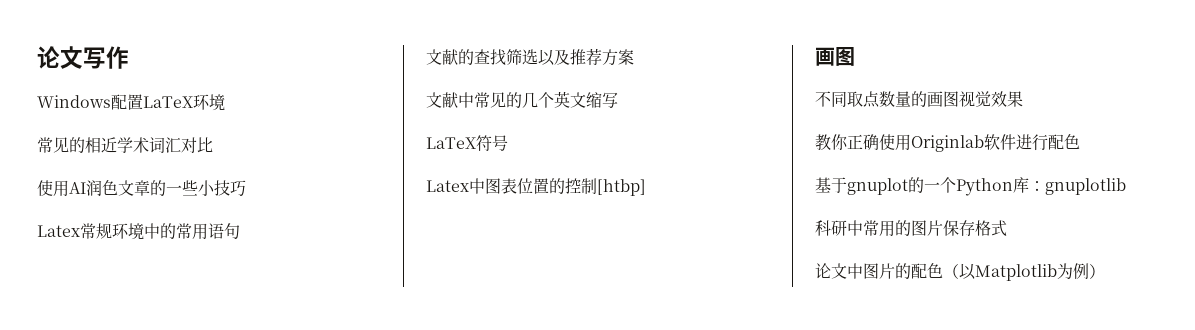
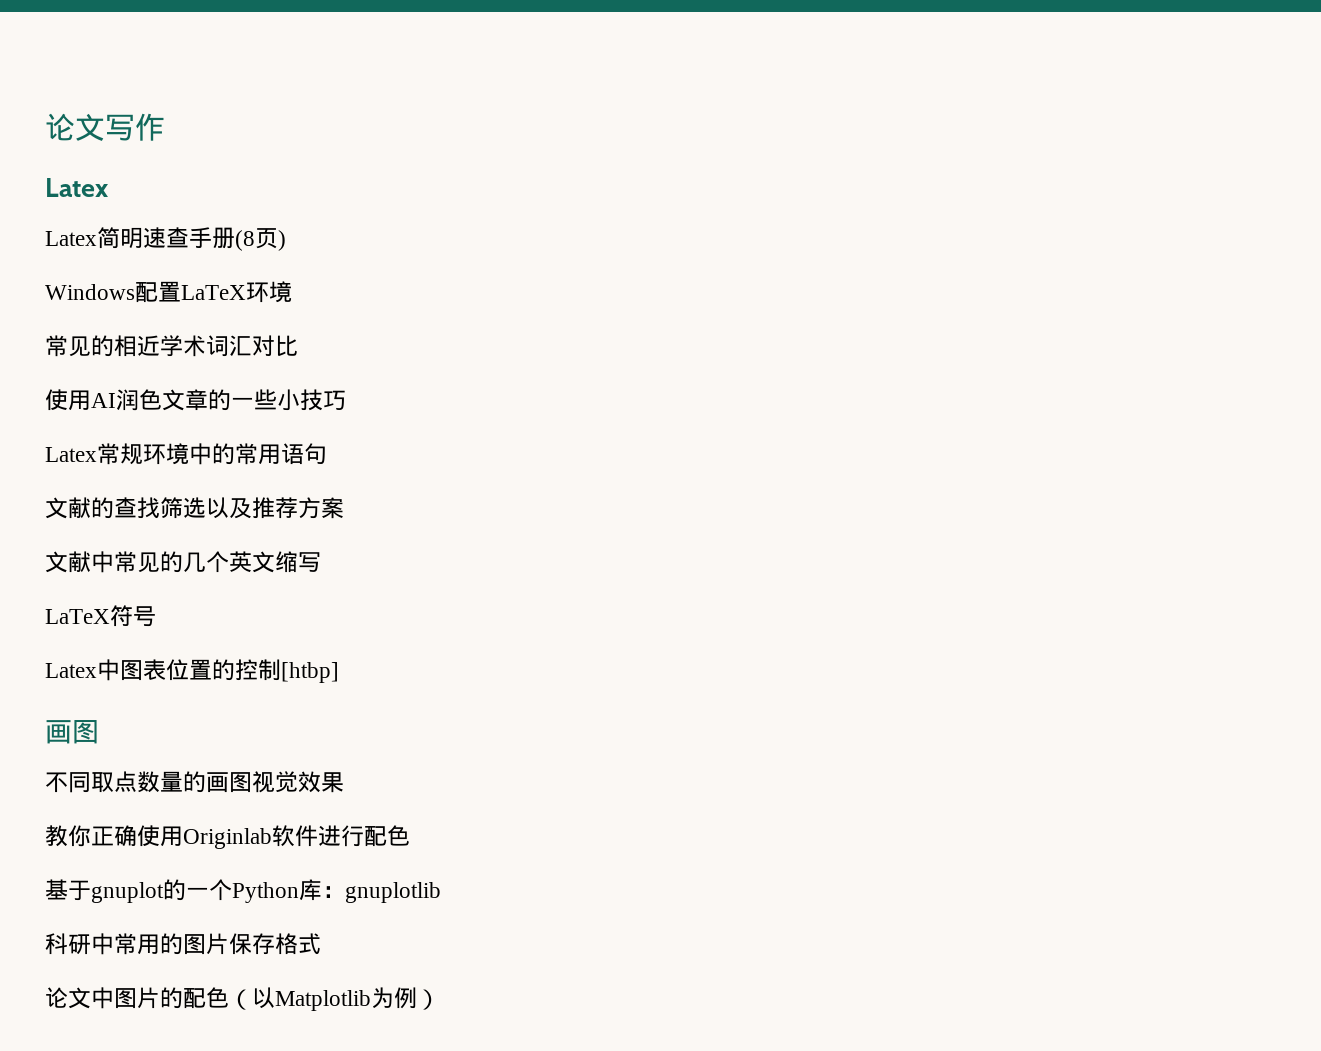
  论文写作
+ Latex
+ Latex简明速查手册(8页)

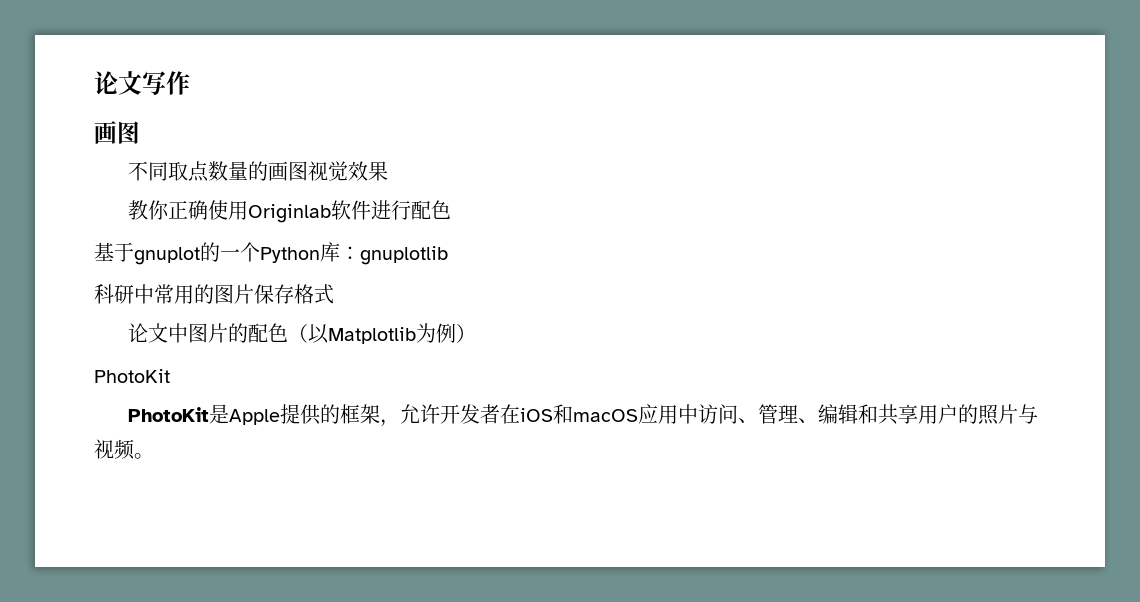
  论文写作
- Latex
- Latex简明速查手册(8页)
- Windows配置LaTeX环境
- 常见的相近学术词汇对比
- 使用AI润色文章的一些小技巧
- Latex常规环境中的常用语句
- 文献的查找筛选以及推荐方案
- 文献中常见的几个英文缩写
- LaTeX符号
- Latex中图表位置的控制[htbp]
  论文中图片的配色（以Matplotlib为例）
+ PhotoKit
+ PhotoKit是Apple提供的框架，允许开发者在iOS和macOS应用中访问、管理、编辑和共享用户的照片与视频。

